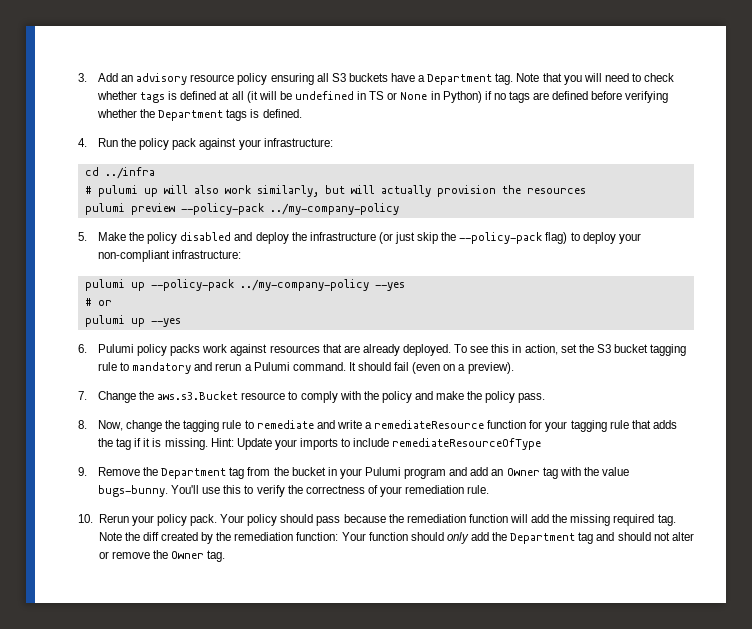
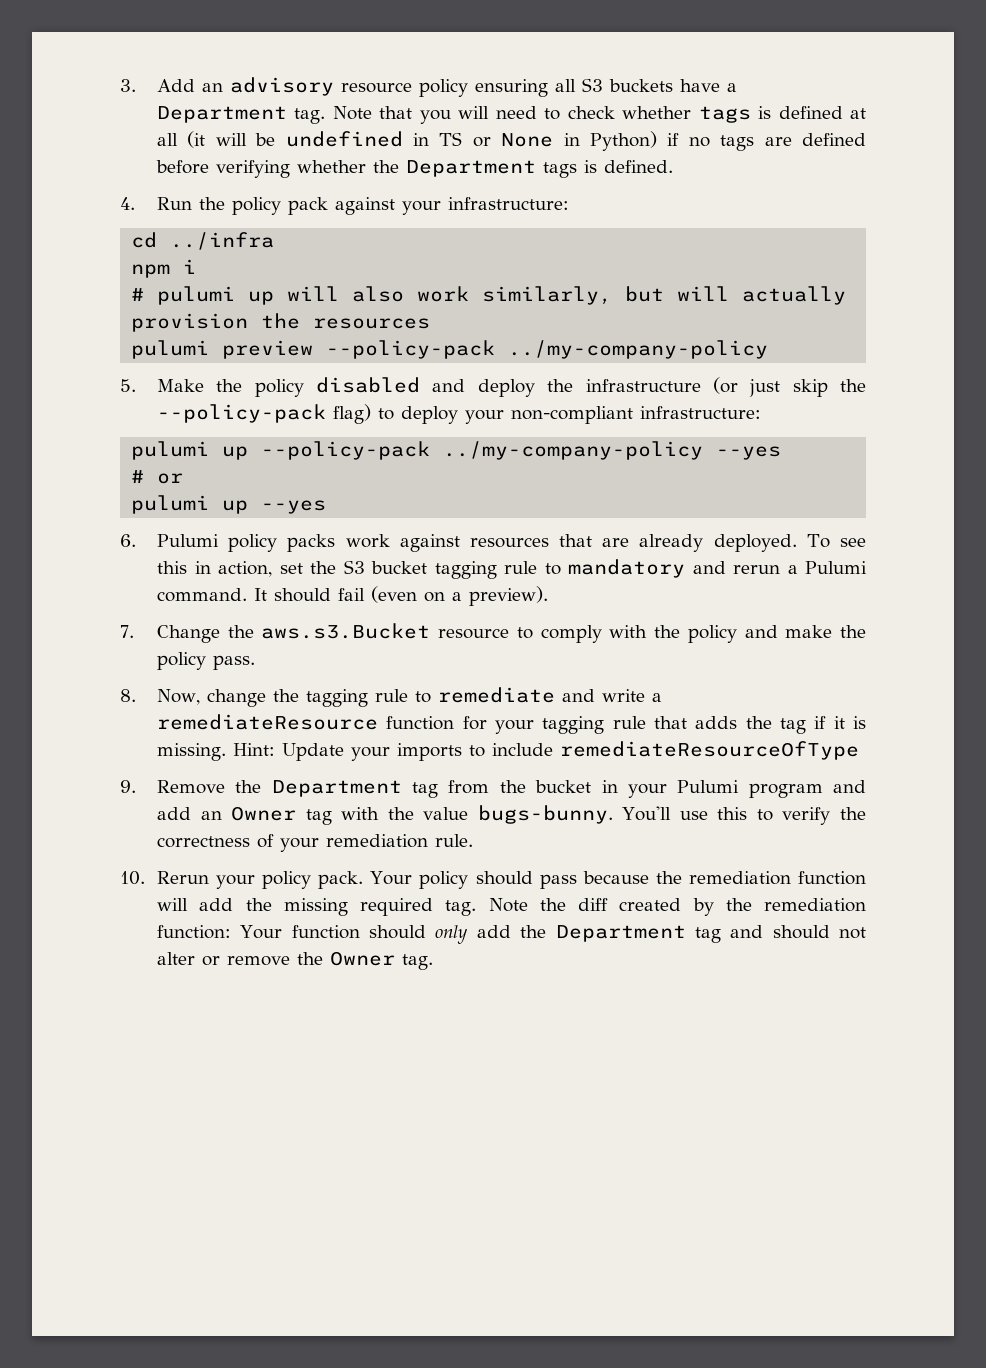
+ npm i

